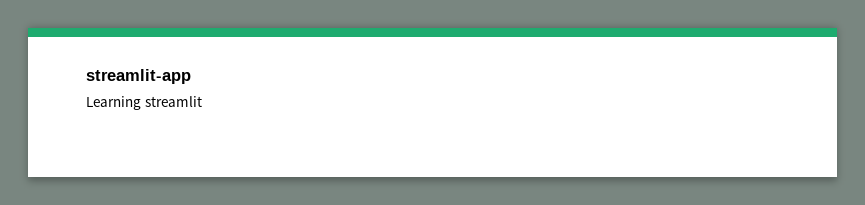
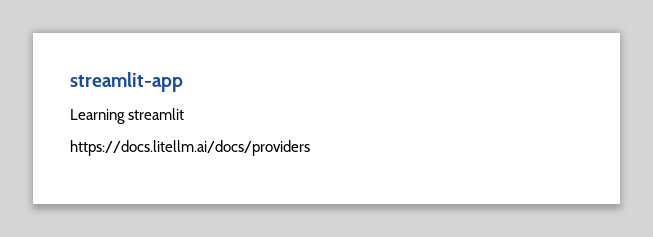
+ https://docs.litellm.ai/docs/providers

